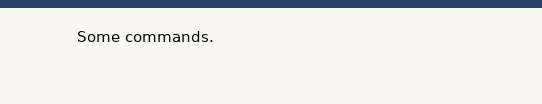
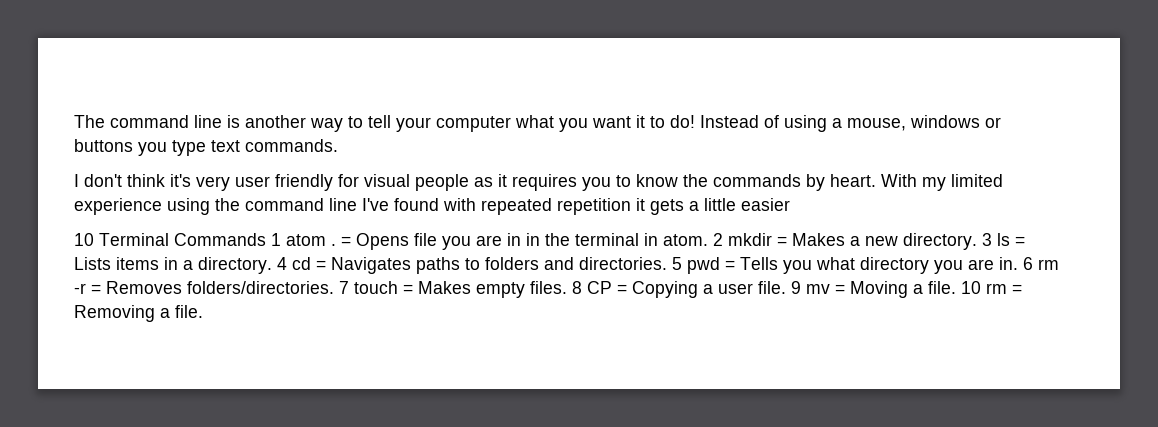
- Some commands.
+ The command line is another way to tell your computer what you want it to do! Instead of using a mouse, windows or buttons you type text commands.
+ I don't think it's very user friendly for visual people as it requires you to know the commands by heart. With my limited experience using the command line I've found with repeated repetition it gets a little easier
+ 10 Terminal Commands 1 atom . = Opens file you are in in the terminal in atom. 2 mkdir = Makes a new directory. 3 ls = Lists items in a directory. 4 cd = Navigates paths to folders and directories. 5 pwd = Tells you what directory you are in. 6 rm -r = Removes folders/directories. 7 touch = Makes empty files. 8 CP = Copying a user file. 9 mv = Moving a file. 10 rm = Removing a file.

